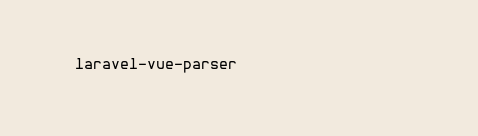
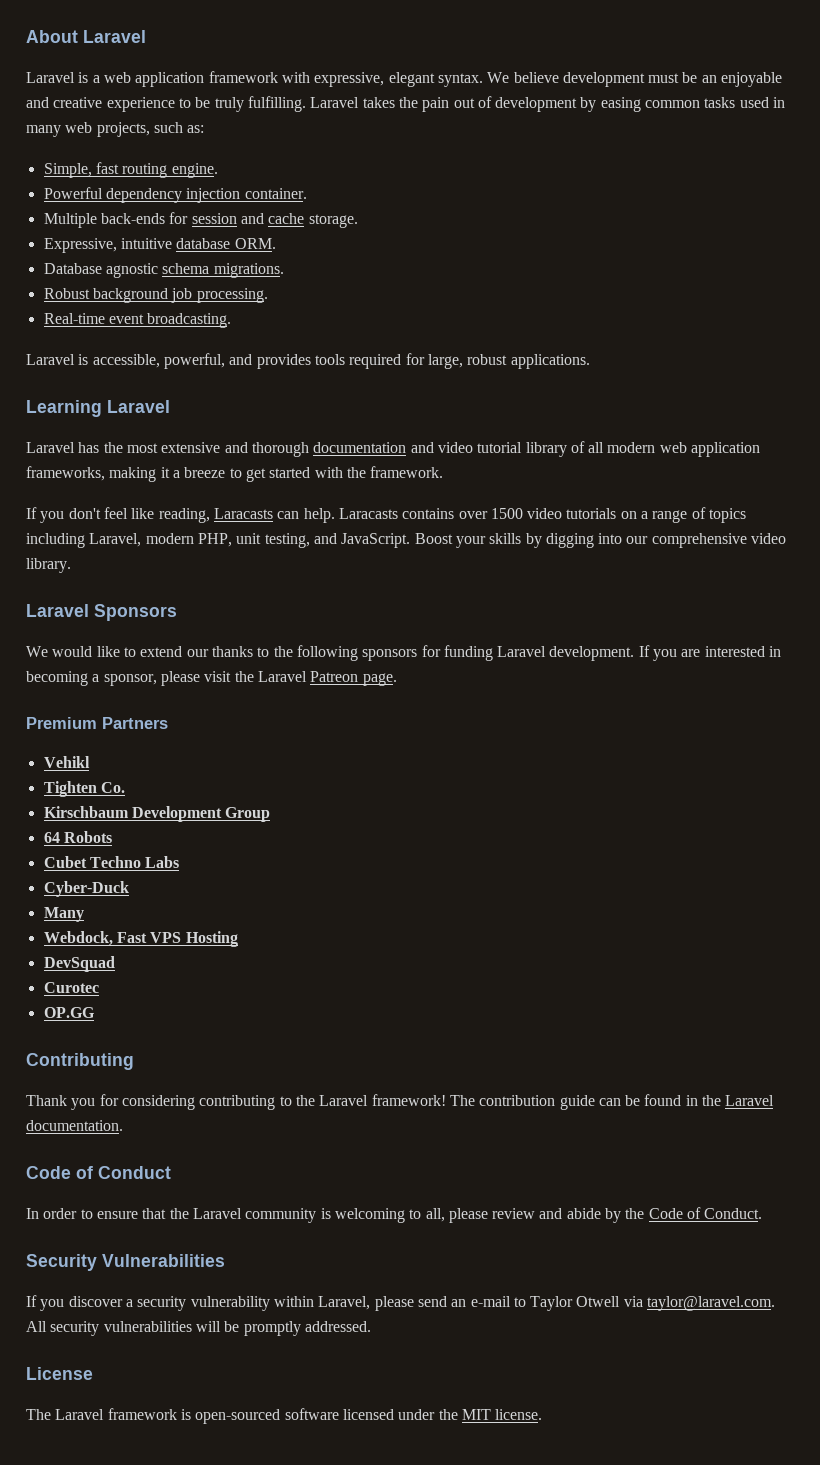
- laravel-vue-parser
+ About Laravel
+ Laravel is a web application framework with expressive, elegant syntax. We believe development must be an enjoyable and creative experience to be truly fulfilling. Laravel takes the pain out of development by easing common tasks used in many web projects, such as:
+ Simple, fast routing engine.
+ Powerful dependency injection container.
+ Multiple back-ends for session and cache storage.
+ Expressive, intuitive database ORM.
+ Database agnostic schema migrations.
+ Robust background job processing.
+ Real-time event broadcasting.
+ Laravel is accessible, powerful, and provides tools required for large, robust applications.
+ Learning Laravel
+ Laravel has the most extensive and thorough documentation and video tutorial library of all modern web application frameworks, making it a breeze to get started with the framework.
+ If you don't feel like reading, Laracasts can help. Laracasts contains over 1500 video tutorials on a range of topics including Laravel, modern PHP, unit testing, and JavaScript. Boost your skills by digging into our comprehensive video library.
+ Laravel Sponsors
+ We would like to extend our thanks to the following sponsors for funding Laravel development. If you are interested in becoming a sponsor, please visit the Laravel Patreon page.
+ Premium Partners
+ Vehikl
+ Tighten Co.
+ Kirschbaum Development Group
+ 64 Robots
+ Cubet Techno Labs
+ Cyber-Duck
+ Many
+ Webdock, Fast VPS Hosting
+ DevSquad
+ Curotec
+ OP.GG
+ Contributing
+ Thank you for considering contributing to the Laravel framework! The contribution guide can be found in the Laravel documentation.
+ Code of Conduct
+ In order to ensure that the Laravel community is welcoming to all, please review and abide by the Code of Conduct.
+ Security Vulnerabilities
+ If you discover a security vulnerability within Laravel, please send an e-mail to Taylor Otwell via taylor@laravel.com. All security vulnerabilities will be promptly addressed.
+ License
+ The Laravel framework is open-sourced software licensed under the MIT license.

